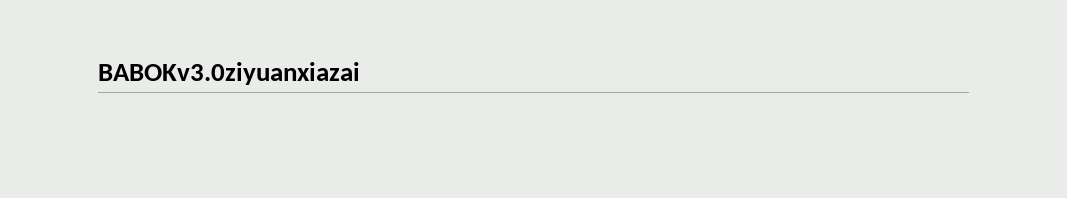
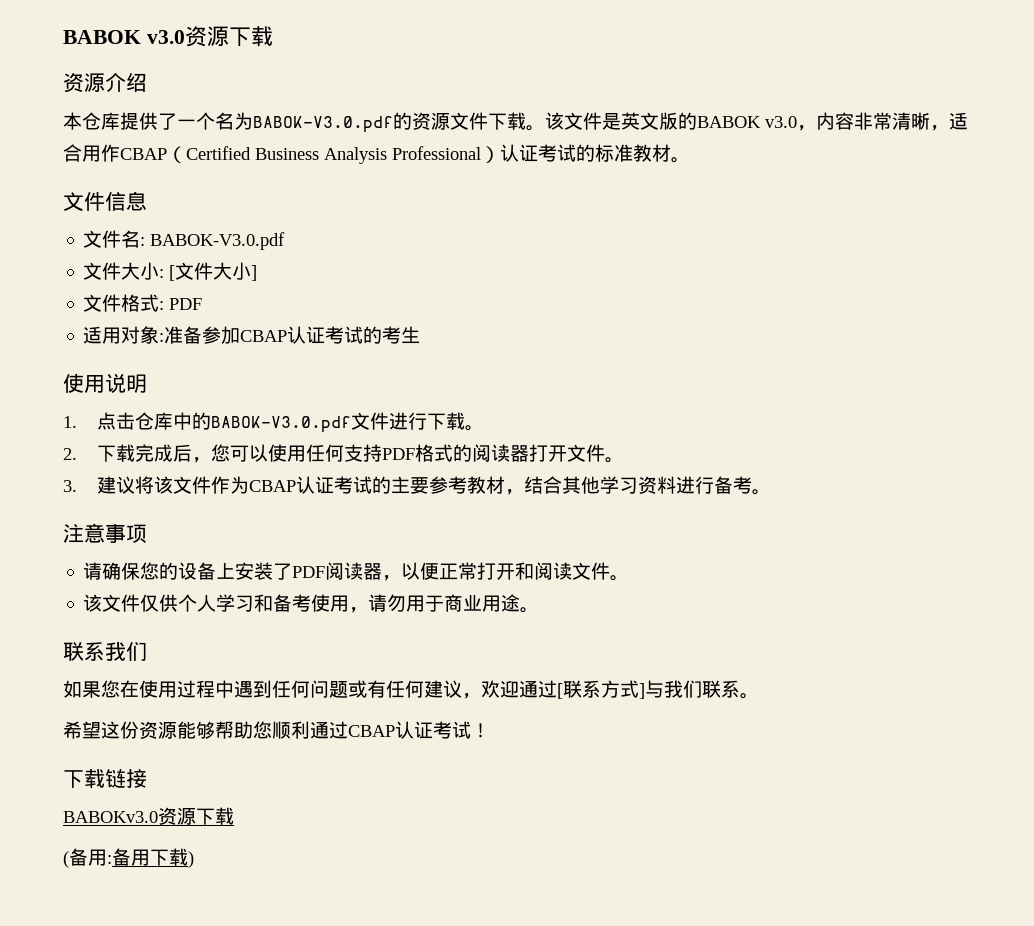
- BABOKv3.0ziyuanxiazai
+ BABOK v3.0资源下载
+ 资源介绍
+ 本仓库提供了一个名为BABOK-V3.0.pdf的资源文件下载。该文件是英文版的BABOK v3.0，内容非常清晰，适合用作CBAP（Certified Business Analysis Professional）认证考试的标准教材。
+ 文件信息
+ 文件名: BABOK-V3.0.pdf
+ 文件大小: [文件大小]
+ 文件格式: PDF
+ 适用对象:准备参加CBAP认证考试的考生
+ 使用说明
+ 1.点击仓库中的BABOK-V3.0.pdf文件进行下载。
+ 2.下载完成后，您可以使用任何支持PDF格式的阅读器打开文件。
+ 3.建议将该文件作为CBAP认证考试的主要参考教材，结合其他学习资料进行备考。
+ 注意事项
+ 请确保您的设备上安装了PDF阅读器，以便正常打开和阅读文件。
+ 该文件仅供个人学习和备考使用，请勿用于商业用途。
+ 联系我们
+ 如果您在使用过程中遇到任何问题或有任何建议，欢迎通过[联系方式]与我们联系。
+ 希望这份资源能够帮助您顺利通过CBAP认证考试！
+ 下载链接
+ BABOKv3.0资源下载
+ (备用:备用下载)

